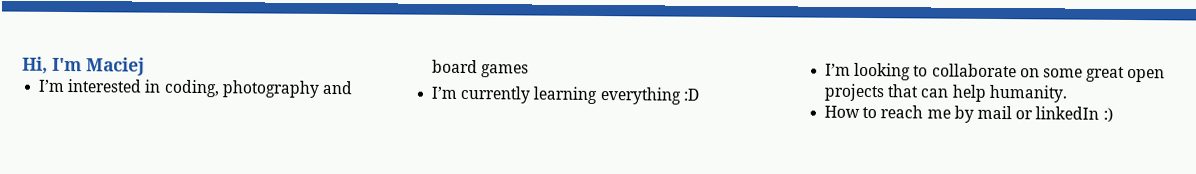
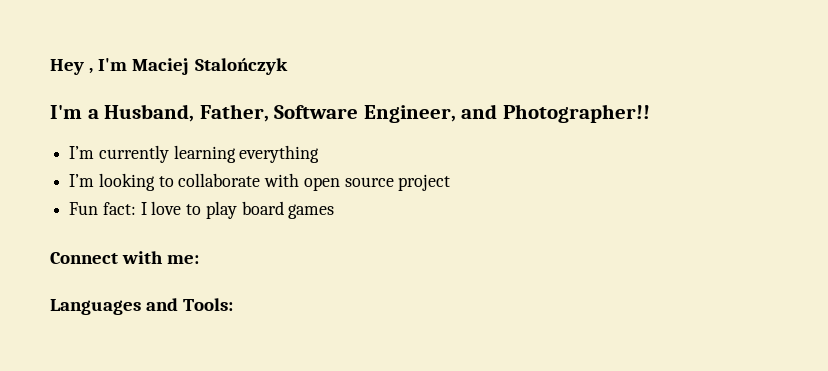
- Hi, I'm Maciej
- I’m interested in coding, photography and board games
+ Hey , I'm Maciej Stalończyk
+ I'm a Husband, Father, Software Engineer, and Photographer!!
- I’m currently learning everything :D
+ I’m currently learning everything
- I’m looking to collaborate on some great open projects that can help humanity.
- How to reach me by mail or linkedIn :)
+ I’m looking to collaborate with open source project
+ Fun fact: I love to play board games
+ Connect with me:
+ Languages and Tools:

